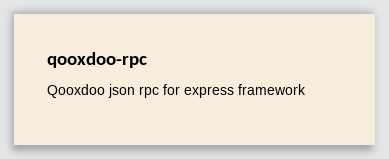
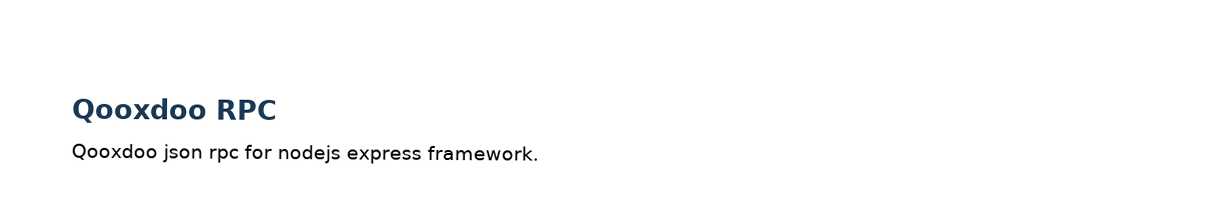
- qooxdoo-rpc
+ Qooxdoo RPC
- Qooxdoo json rpc for express framework
+ Qooxdoo json rpc for nodejs express framework.

